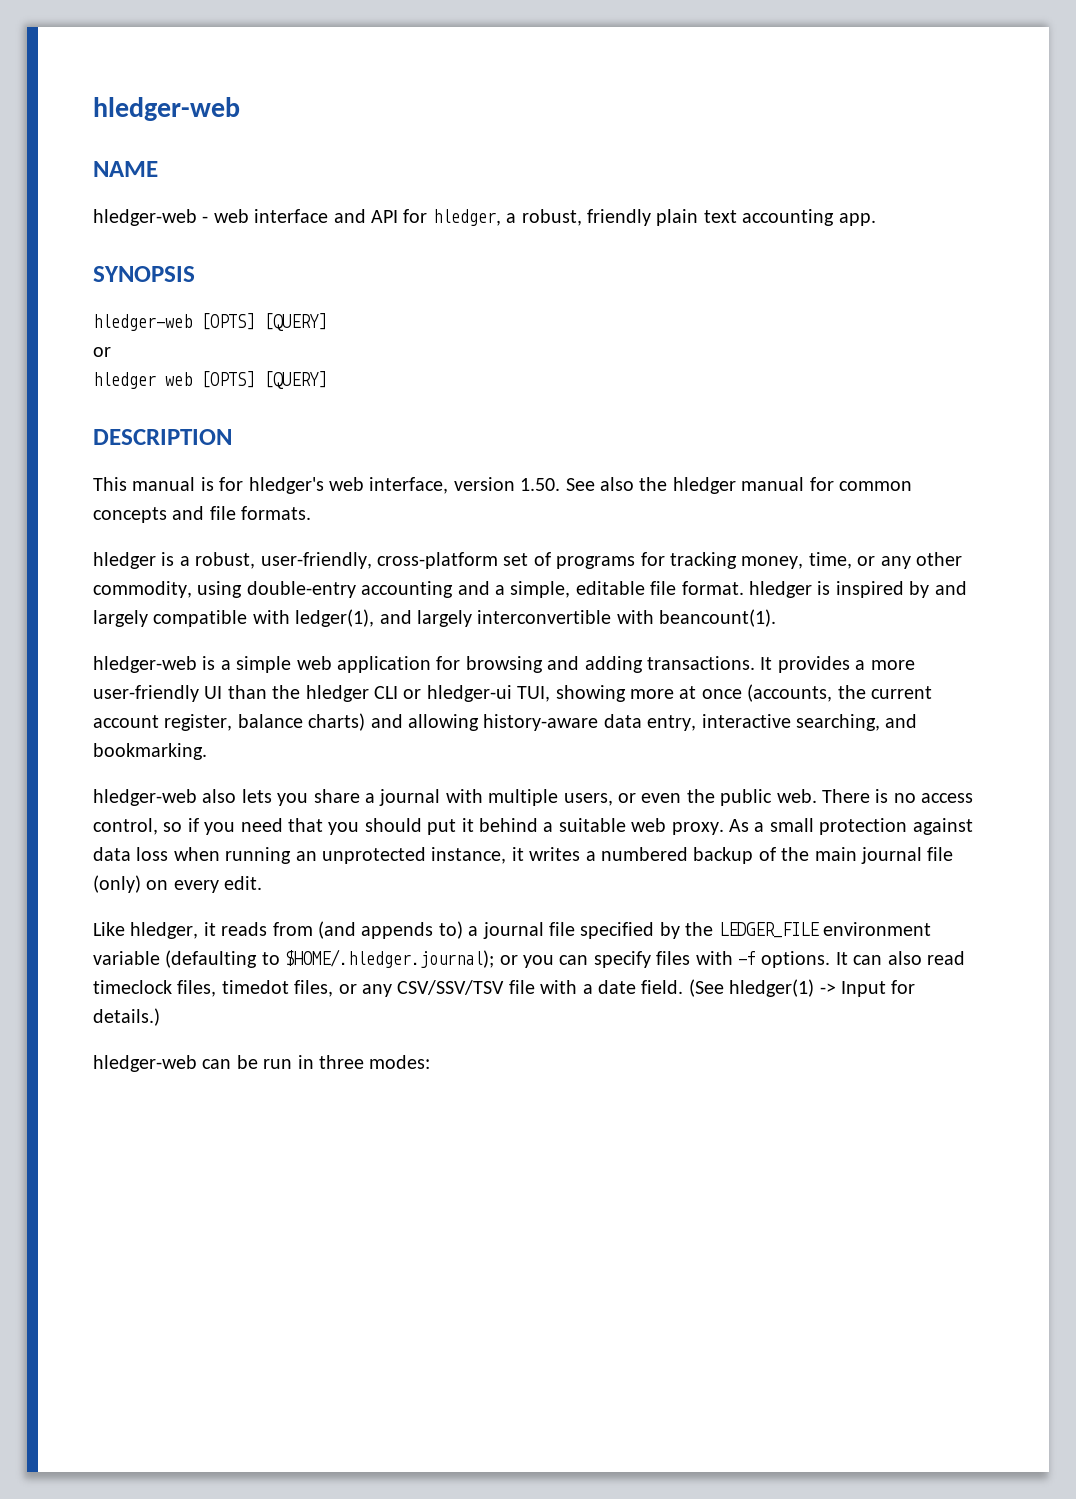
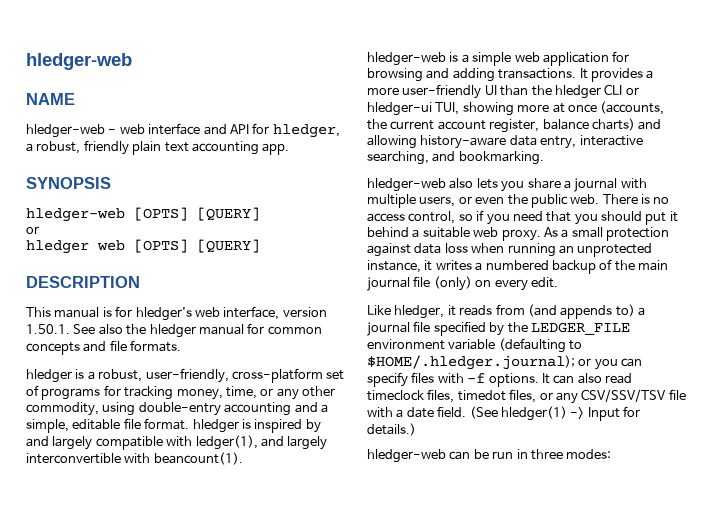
- This manual is for hledger's web interface, version 1.50. See also the hledger manual for common concepts and file formats.
+ This manual is for hledger's web interface, version 1.50.1. See also the hledger manual for common concepts and file formats.

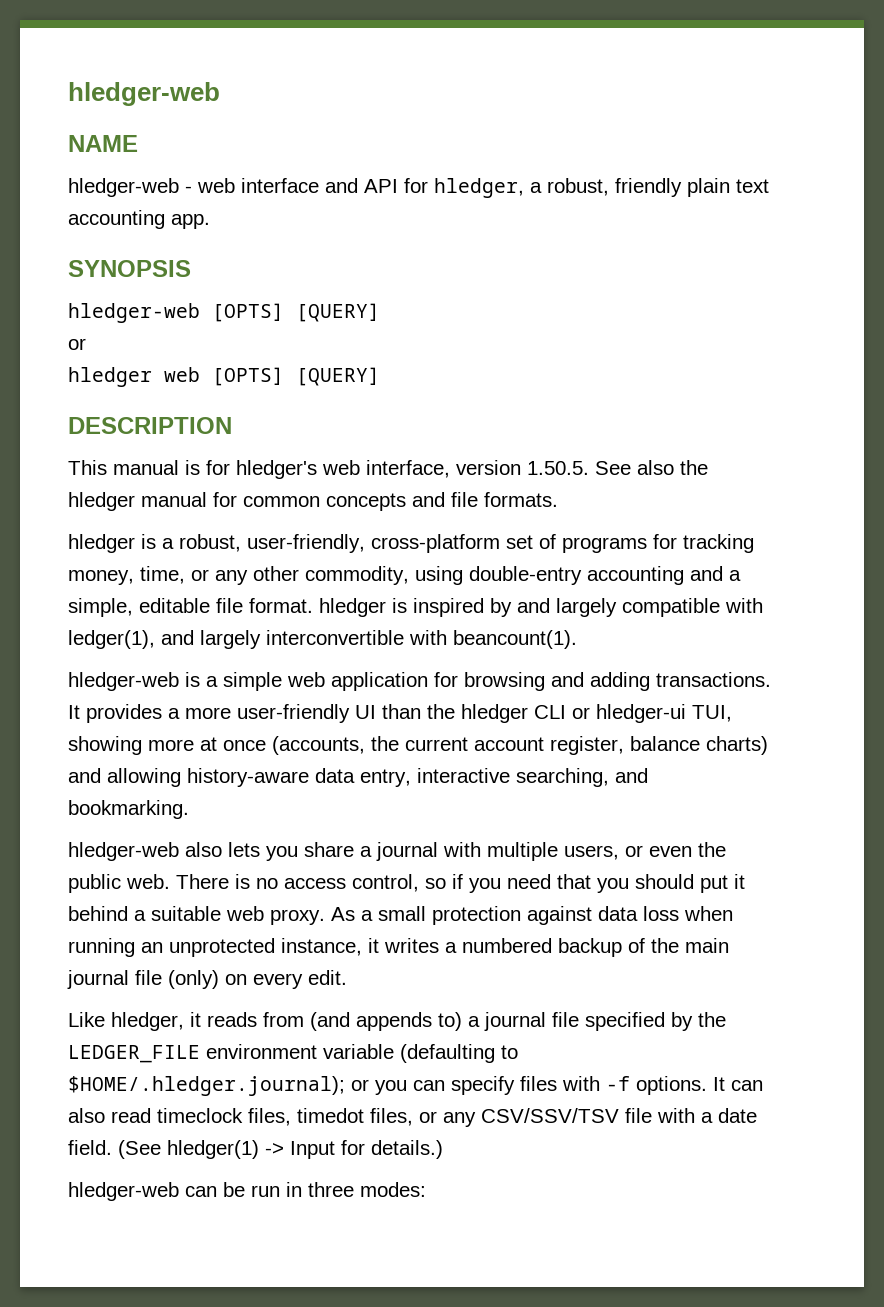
- This manual is for hledger's web interface, version 1.50.1. See also the hledger manual for common concepts and file formats.
+ This manual is for hledger's web interface, version 1.50.5. See also the hledger manual for common concepts and file formats.

